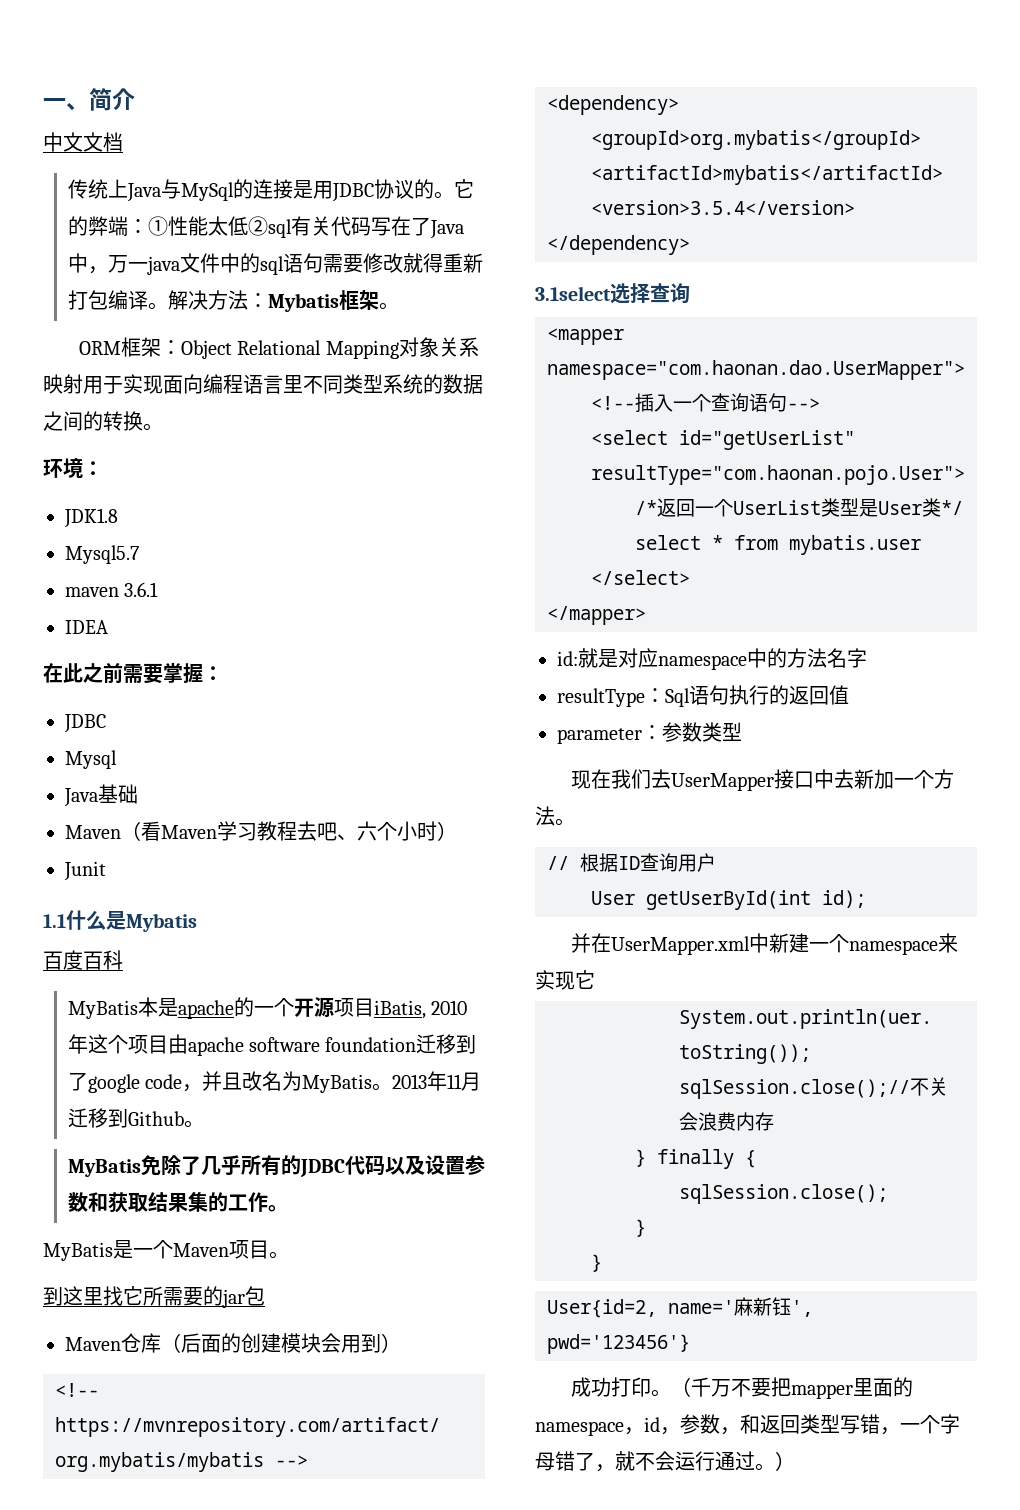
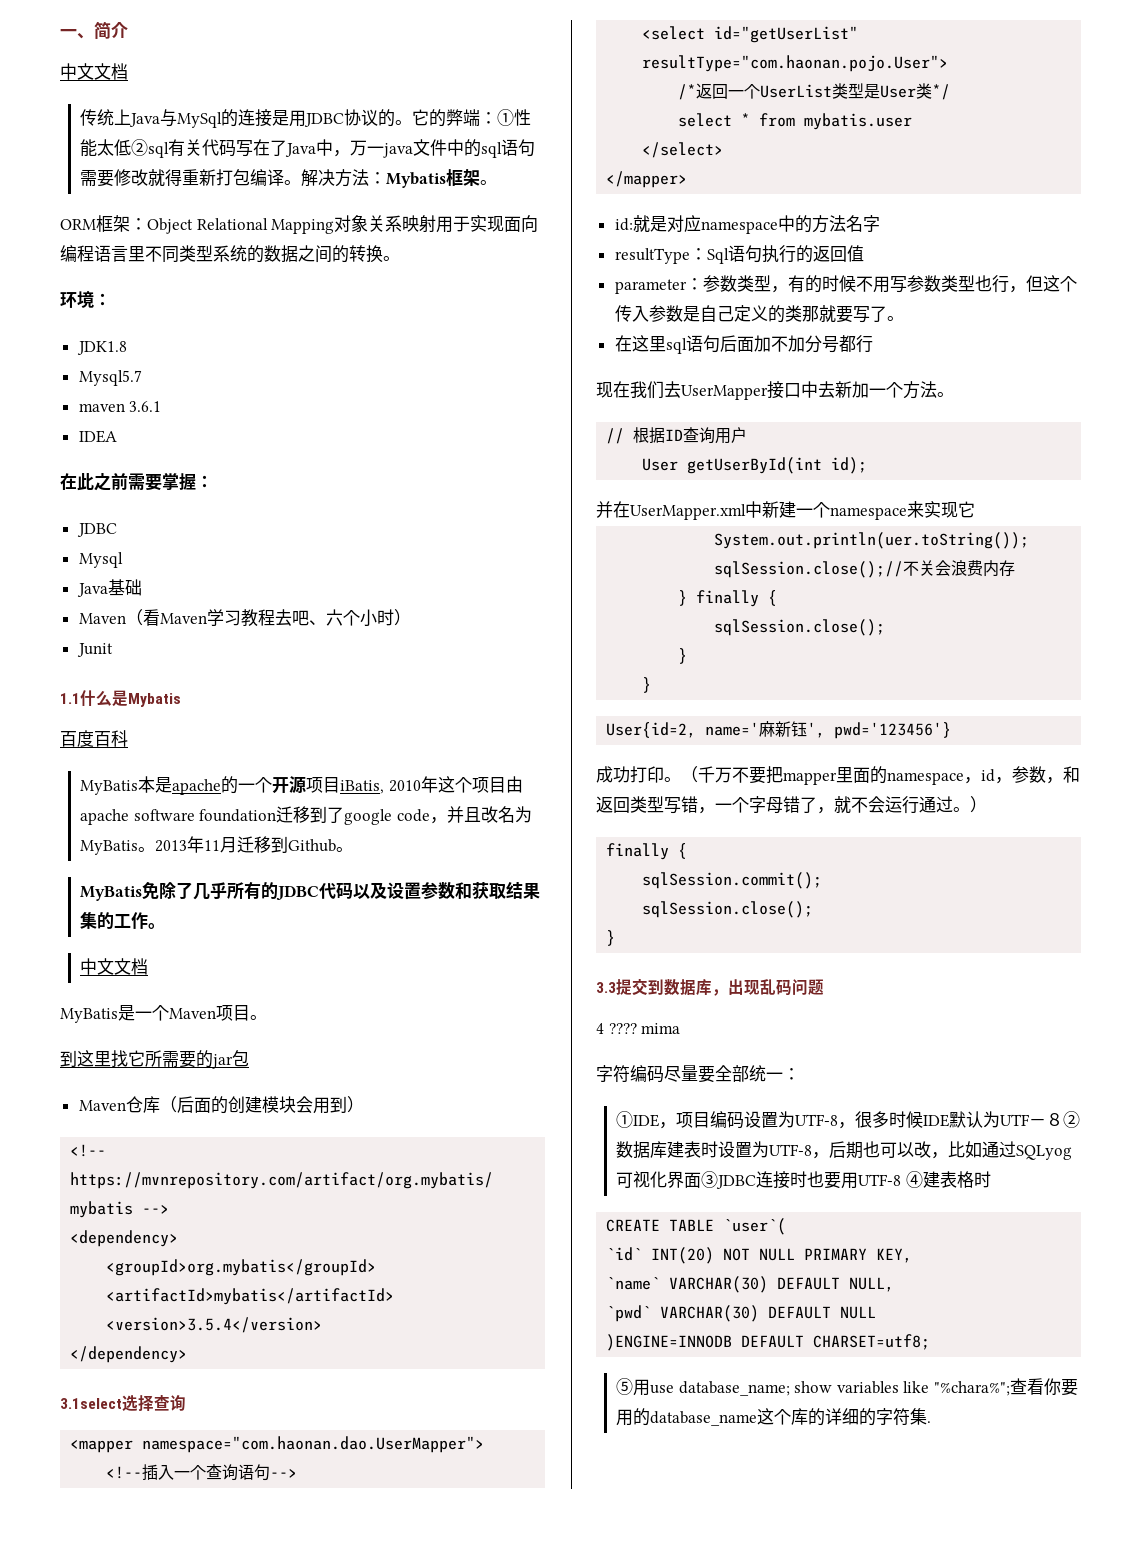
  MyBatis免除了几乎所有的JDBC代码以及设置参数和获取结果集的工作。
+ 中文文档
- parameter：参数类型
+ parameter：参数类型，有的时候不用写参数类型也行，但这个传入参数是自己定义的类那就要写了。
+ 在这里sql语句后面加不加分号都行
  （千万不要把mapper里面的namespace，id，参数，和返回类型写错，一个字母错了，就不会运行通过。）
+ finally {
+ sqlSession.commit();
+ sqlSession.close();
+ }
+ 3.3提交到数据库，出现乱码问题
+ 4 ???? mima
+ 字符编码尽量要全部统一：
+ ①IDE，项目编码设置为UTF-8，很多时候IDE默认为UTF－８②数据库建表时设置为UTF-8，后期也可以改，比如通过SQLyog可视化界面③JDBC连接时也要用UTF-8 ④建表格时
+ CREATE TABLE `user`(
+ `id` INT(20) NOT NULL PRIMARY KEY,
+ `name` VARCHAR(30) DEFAULT NULL,
+ `pwd` VARCHAR(30) DEFAULT NULL
+ )ENGINE=INNODB DEFAULT CHARSET=utf8;
+ ⑤用use database_name; show variables like "%chara%";查看你要用的database_name这个库的详细的字符集.

